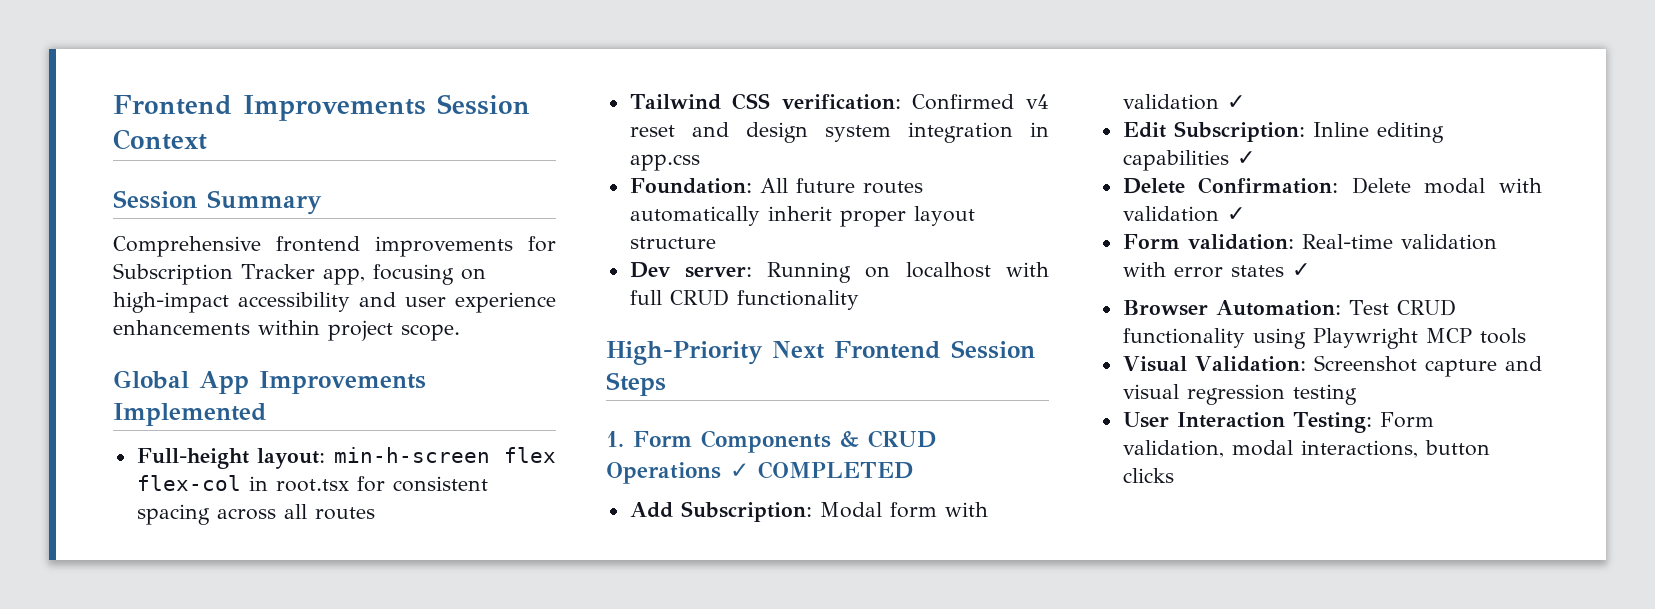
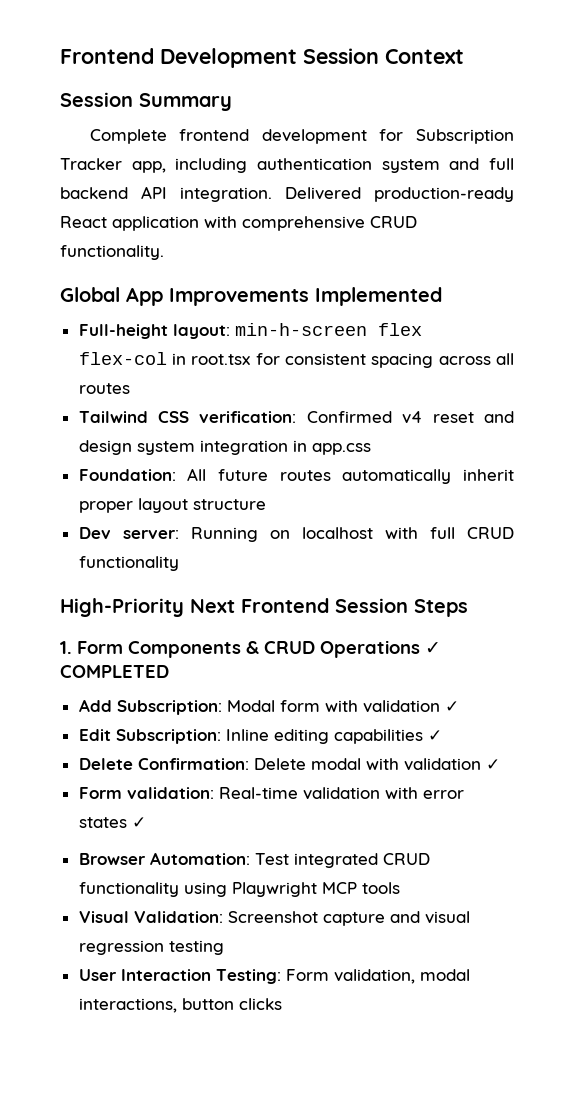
- Frontend Improvements Session Context
+ Frontend Development Session Context
- Comprehensive frontend improvements for Subscription Tracker app, focusing on high-impact accessibility and user experience enhancements within project scope.
+ Complete frontend development for Subscription Tracker app, including authentication system and full backend API integration. Delivered production-ready React application with comprehensive CRUD functionality.
- Browser Automation: Test CRUD functionality using Playwright MCP tools
+ Browser Automation: Test integrated CRUD functionality using Playwright MCP tools

